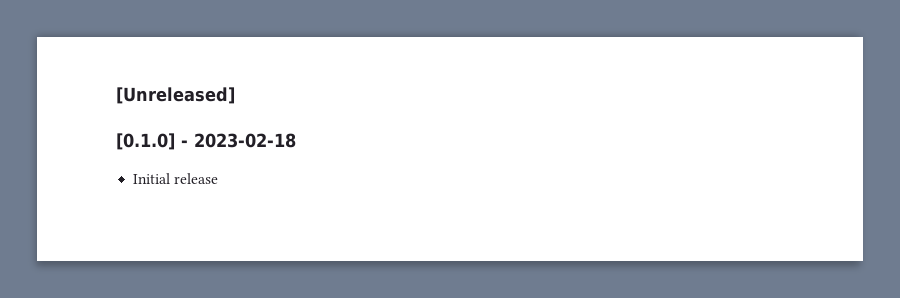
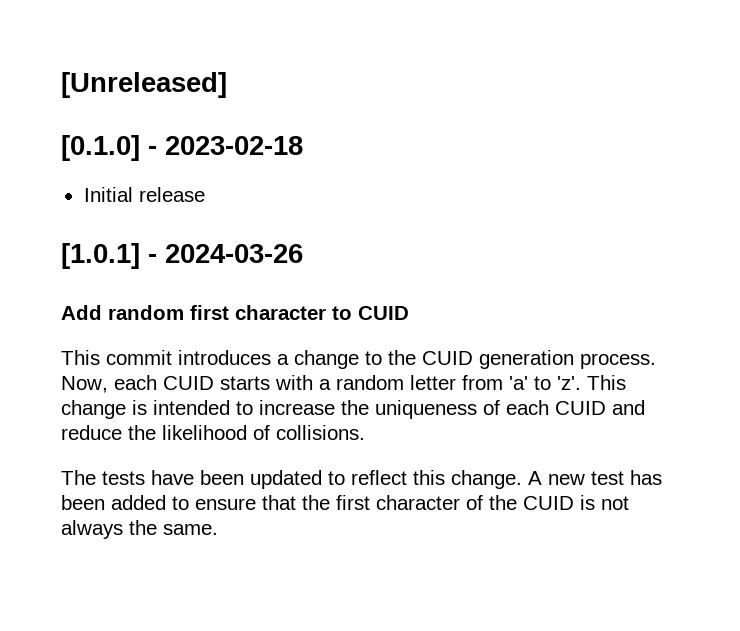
+ [1.0.1] - 2024-03-26
+ Add random first character to CUID
+ This commit introduces a change to the CUID generation process. Now, each CUID starts with a random letter from 'a' to 'z'. This change is intended to increase the uniqueness of each CUID and reduce the likelihood of collisions.
+ The tests have been updated to reflect this change. A new test has been added to ensure that the first character of the CUID is not always the same.

